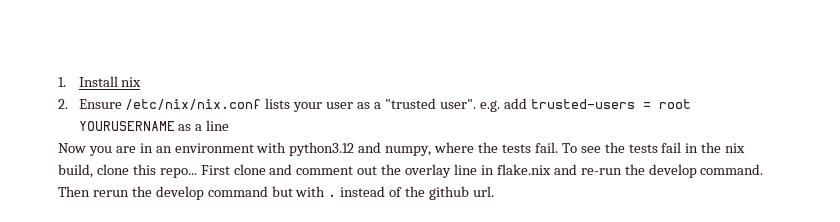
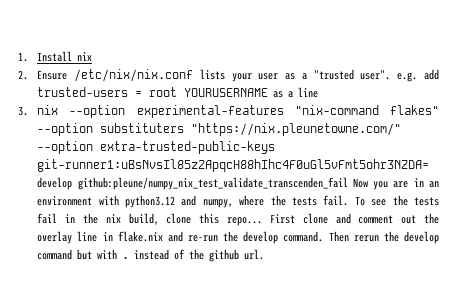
- Now you are in an environment with python3.12 and numpy, where the tests fail.
+ 3. nix --option experimental-features "nix-command flakes" --option substituters "https://nix.pleunetowne.com/" --option extra-trusted-public-keys git-runner1:uBsNvsIl85z2ApqcH88hIhc4F0uGl5vFmt5ohr3NZDA= develop github:pleune/numpy_nix_test_validate_transcenden_fail Now you are in an environment with python3.12 and numpy, where the tests fail.

